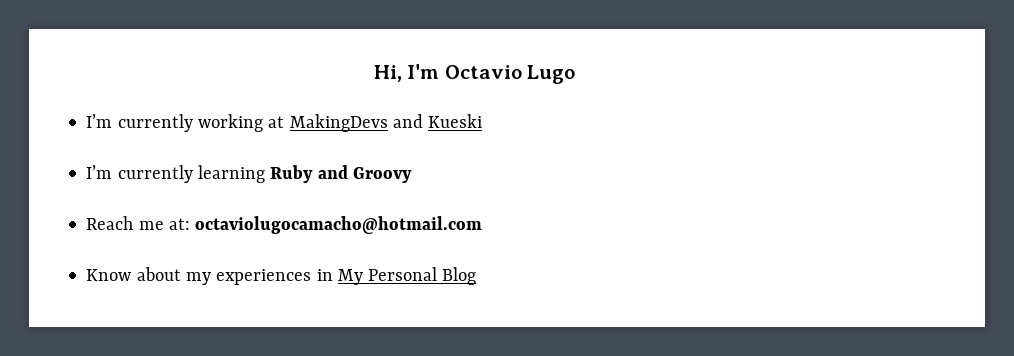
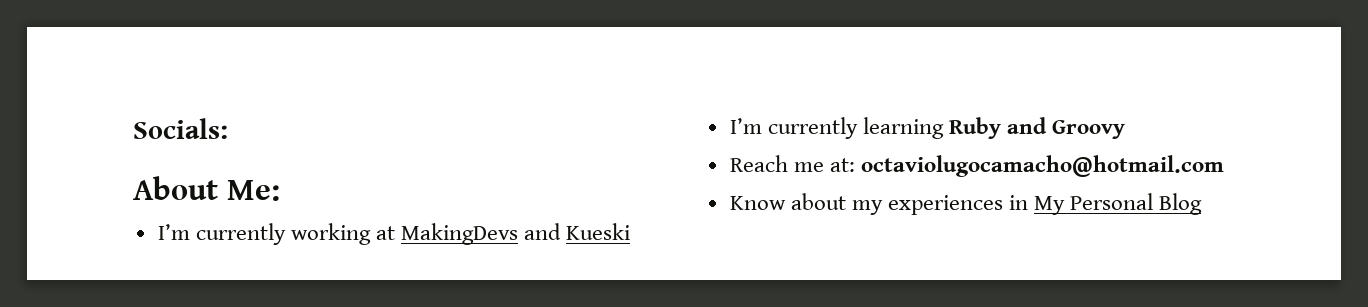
- Hi, I'm Octavio Lugo
+ Socials:
+ About Me:

